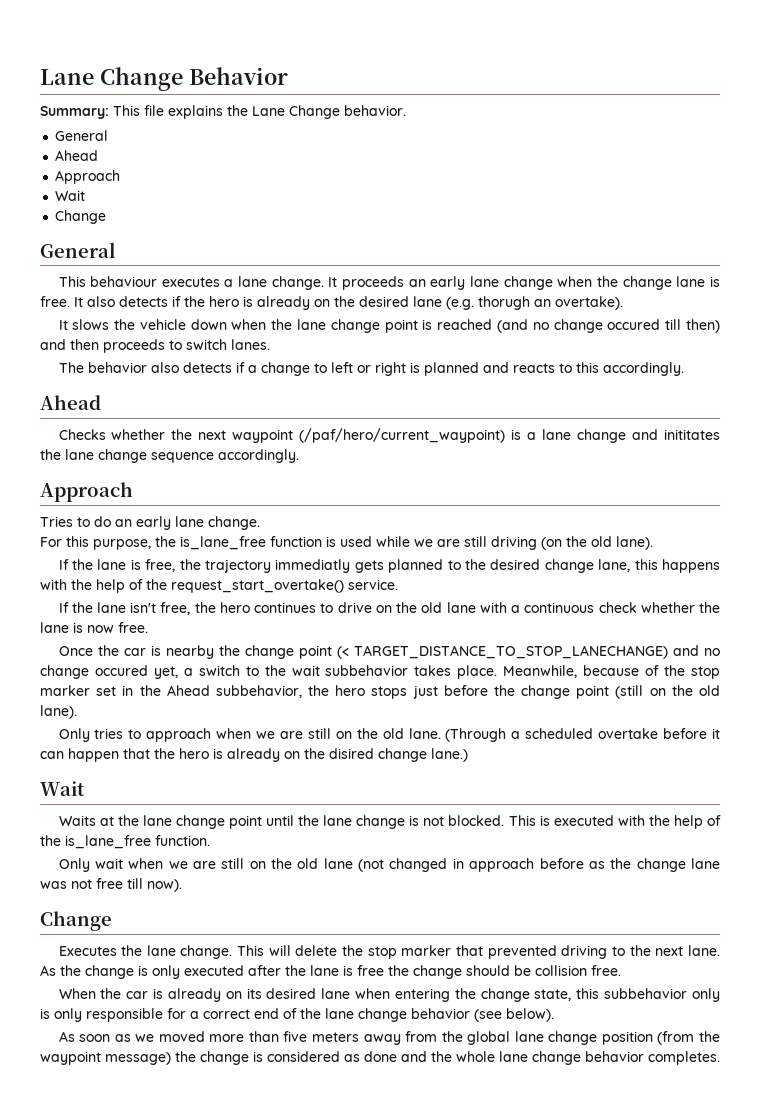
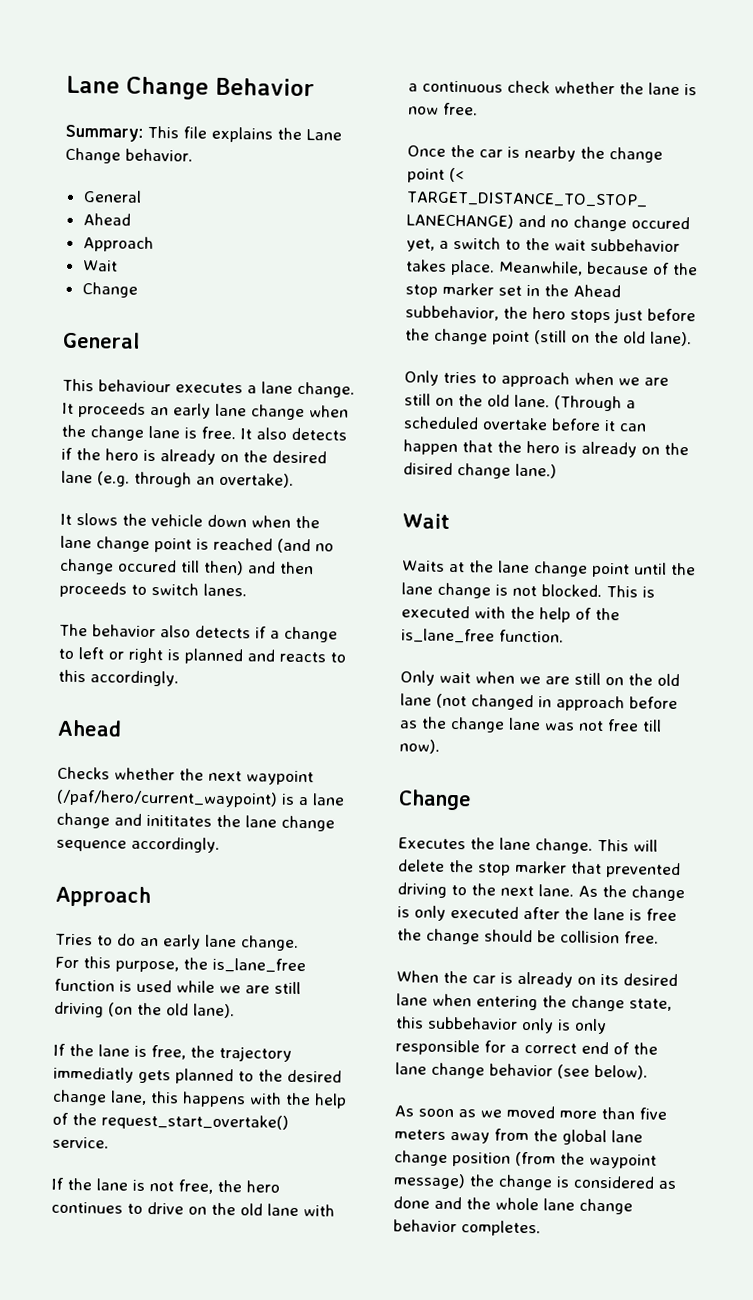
- It also detects if the hero is already on the desired lane (e.g. thorugh an overtake).
+ It also detects if the hero is already on the desired lane (e.g. through an overtake).
- If the lane isn't free, the hero continues to drive on the old lane with a continuous check whether the lane is now free.
+ If the lane is not free, the hero continues to drive on the old lane with a continuous check whether the lane is now free.

